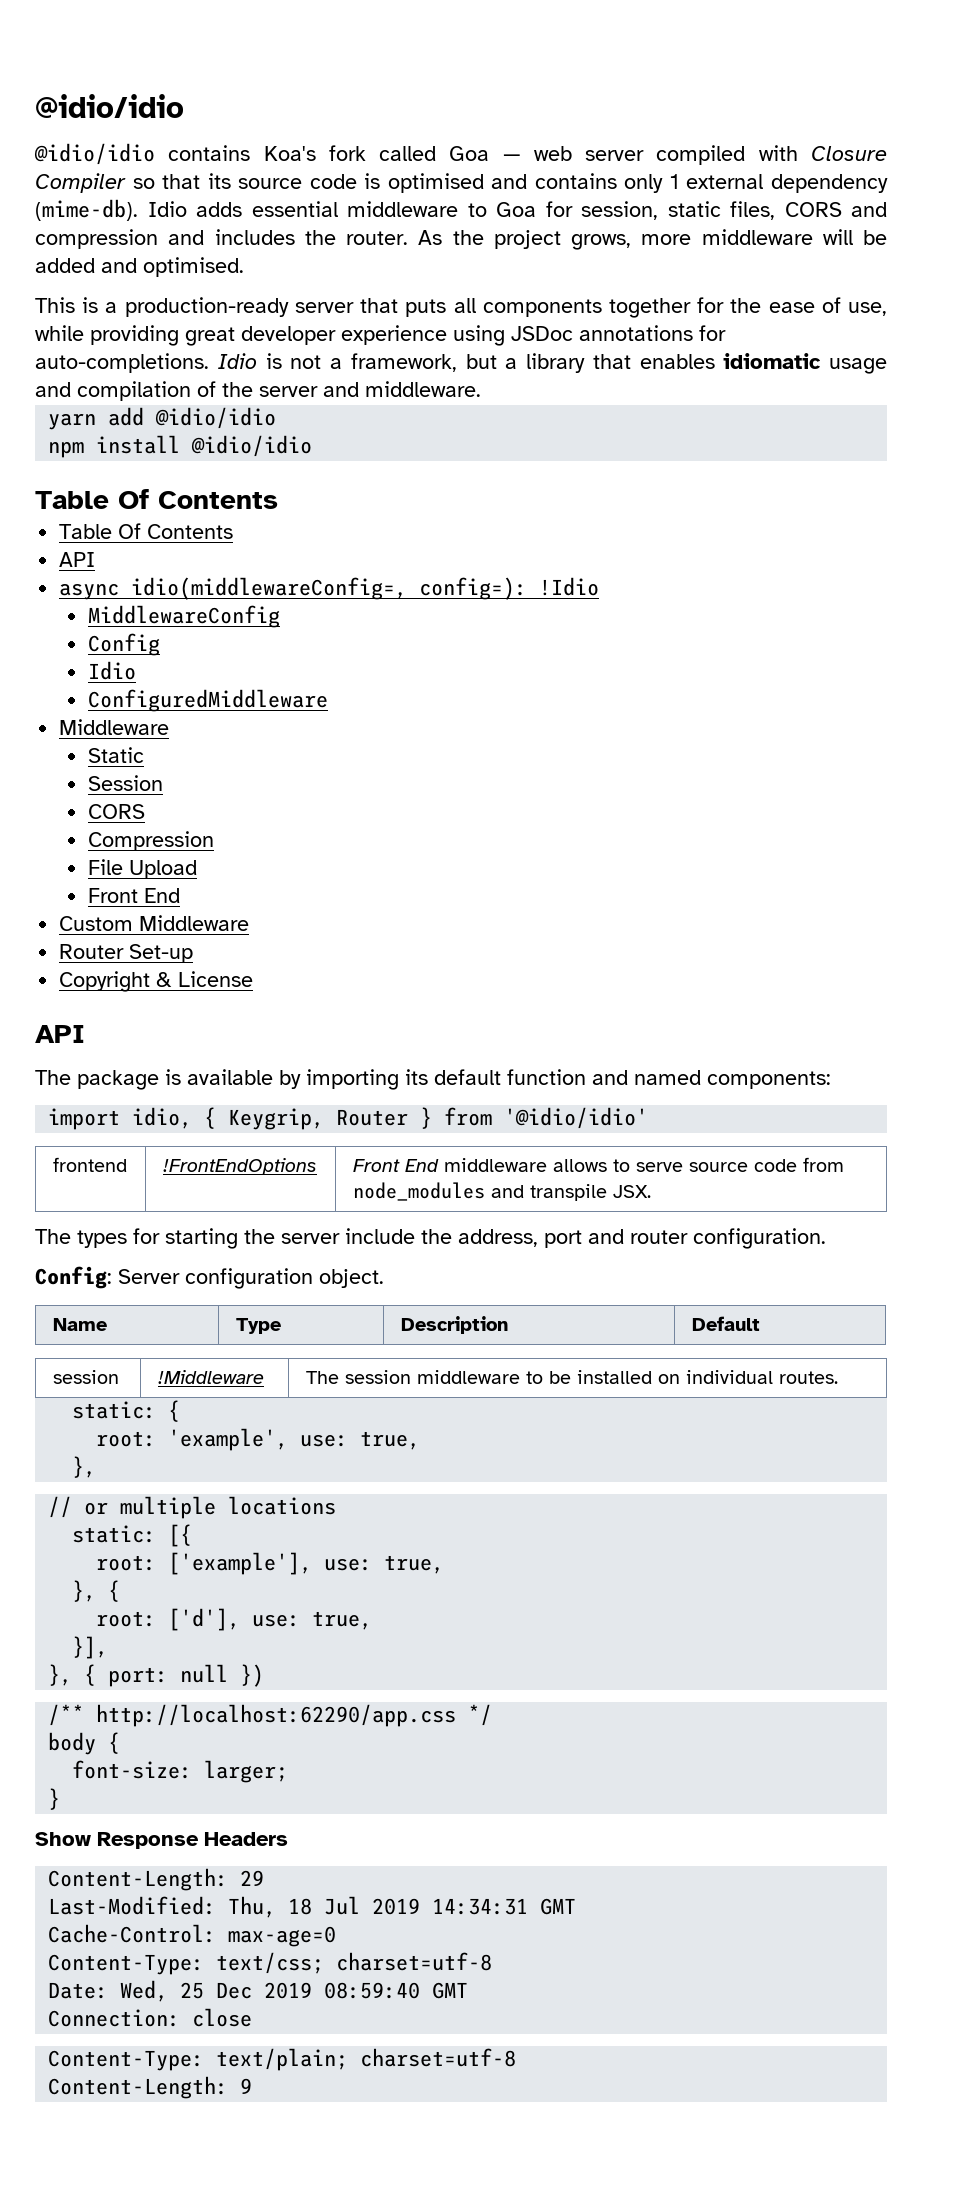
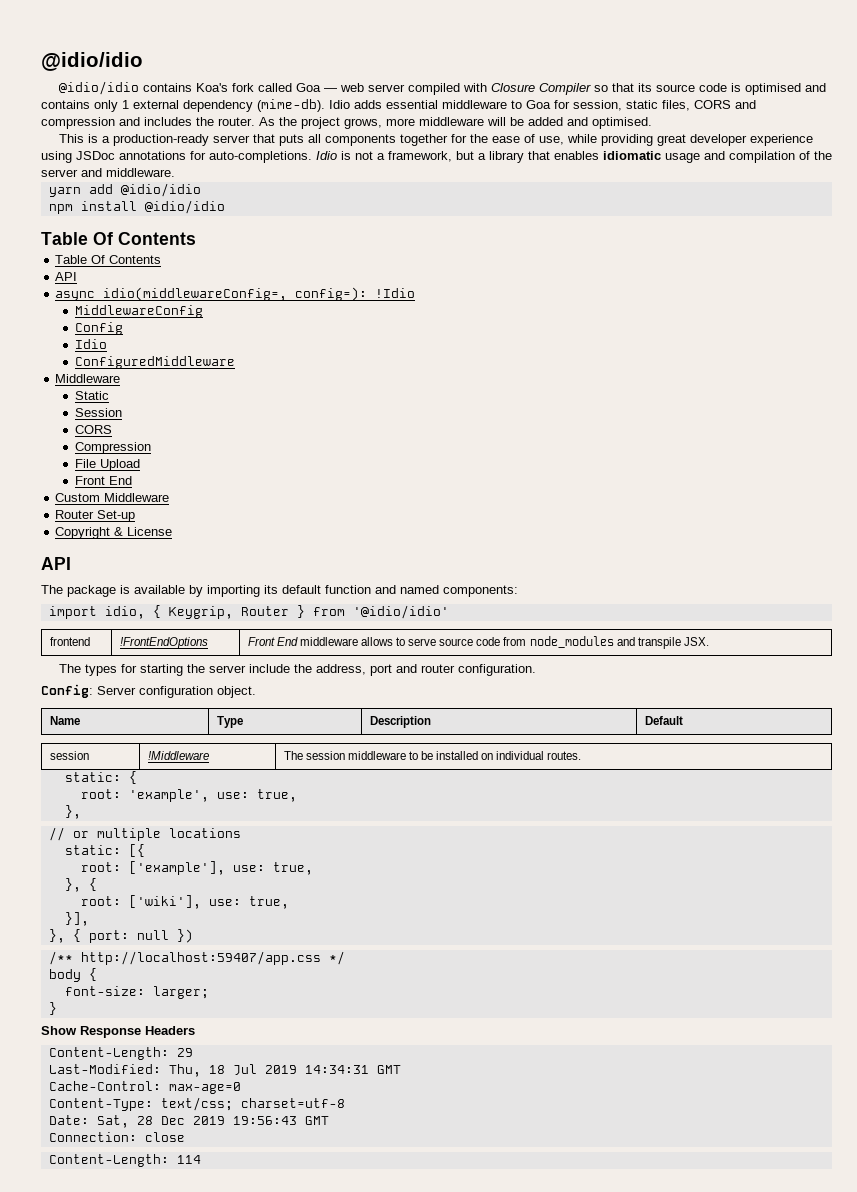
- root: ['d'], use: true,
+ root: ['wiki'], use: true,
- /** http://localhost:62290/app.css */
+ /** http://localhost:59407/app.css */
- Date: Wed, 25 Dec 2019 08:59:40 GMT
+ Date: Sat, 28 Dec 2019 19:56:43 GMT
- Content-Type: text/plain; charset=utf-8
- Content-Length: 9
+ Content-Length: 114

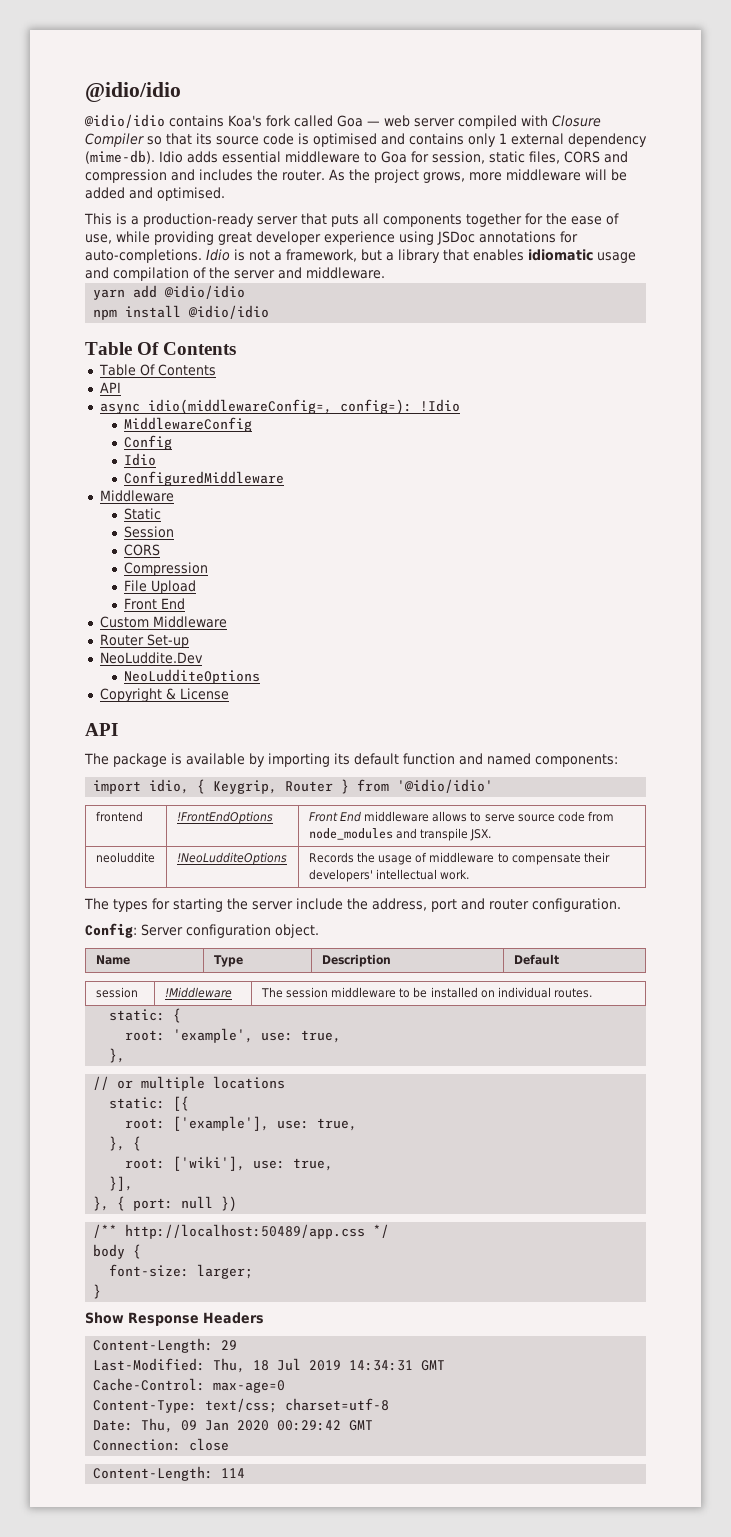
+ NeoLuddite.Dev
+ NeoLudditeOptions
+ neoluddite | !NeoLudditeOptions | Records the usage of middleware to compensate their developers' intellectual work.
- /** http://localhost:59407/app.css */
+ /** http://localhost:50489/app.css */
- Date: Sat, 28 Dec 2019 19:56:43 GMT
+ Date: Thu, 09 Jan 2020 00:29:42 GMT

